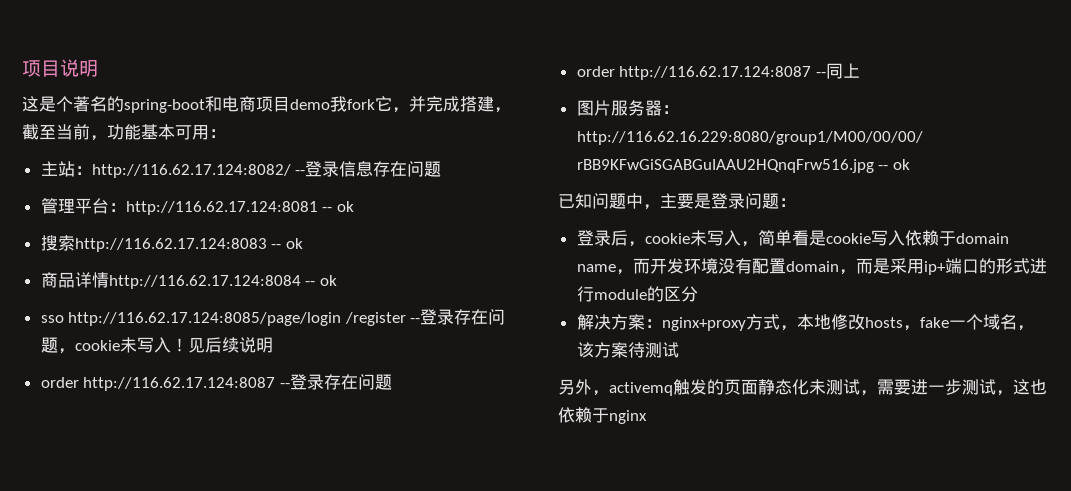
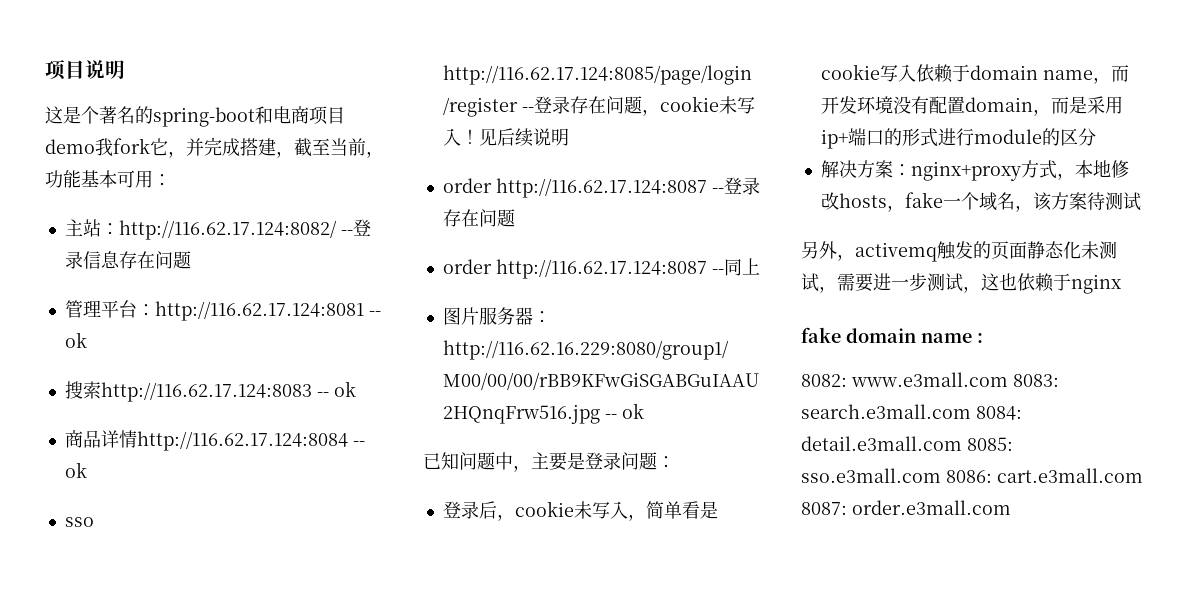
+ fake domain name :
+ 8082: www.e3mall.com 8083: search.e3mall.com 8084: detail.e3mall.com 8085: sso.e3mall.com 8086: cart.e3mall.com 8087: order.e3mall.com

